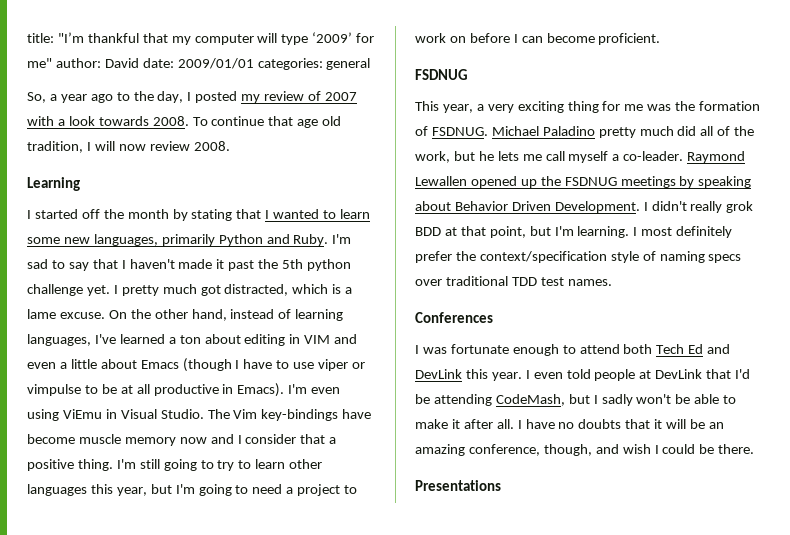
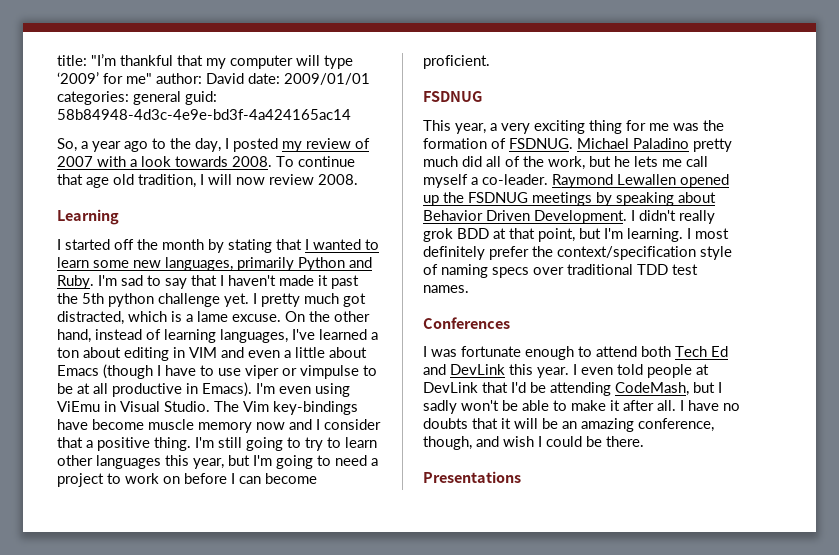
- title: "I’m thankful that my computer will type ‘2009’ for me" author: David date: 2009/01/01 categories: general
+ title: "I’m thankful that my computer will type ‘2009’ for me" author: David date: 2009/01/01 categories: general guid: 58b84948-4d3c-4e9e-bd3f-4a424165ac14

